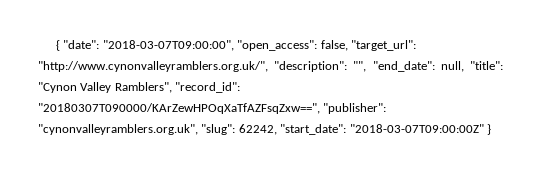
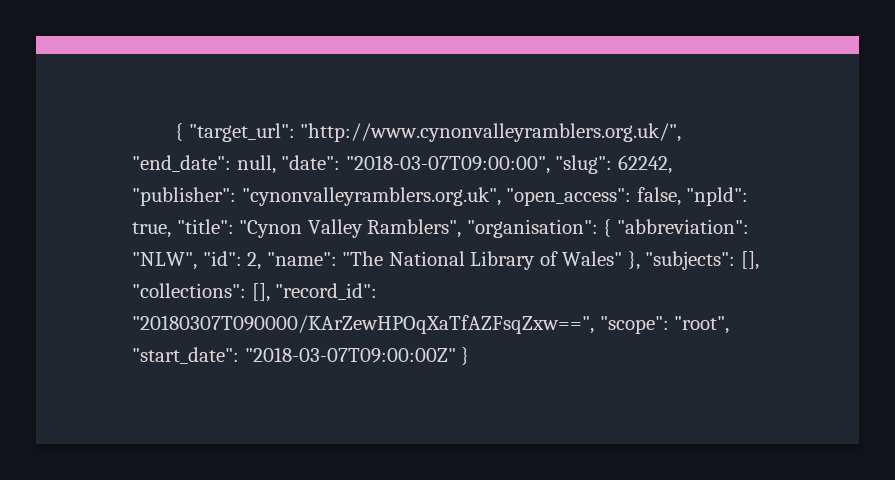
- { "date": "2018-03-07T09:00:00", "open_access": false, "target_url": "http://www.cynonvalleyramblers.org.uk/", "description": "", "end_date": null, "title": "Cynon Valley Ramblers", "record_id": "20180307T090000/KArZewHPOqXaTfAZFsqZxw==", "publisher": "cynonvalleyramblers.org.uk", "slug": 62242, "start_date": "2018-03-07T09:00:00Z" }
+ { "target_url": "http://www.cynonvalleyramblers.org.uk/", "end_date": null, "date": "2018-03-07T09:00:00", "slug": 62242, "publisher": "cynonvalleyramblers.org.uk", "open_access": false, "npld": true, "title": "Cynon Valley Ramblers", "organisation": { "abbreviation": "NLW", "id": 2, "name": "The National Library of Wales" }, "subjects": [], "collections": [], "record_id": "20180307T090000/KArZewHPOqXaTfAZFsqZxw==", "scope": "root", "start_date": "2018-03-07T09:00:00Z" }

